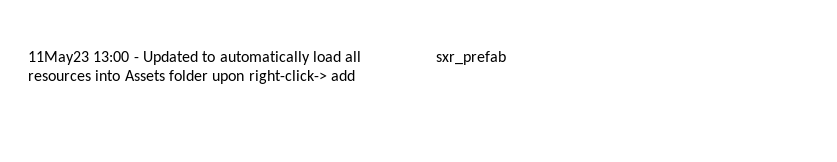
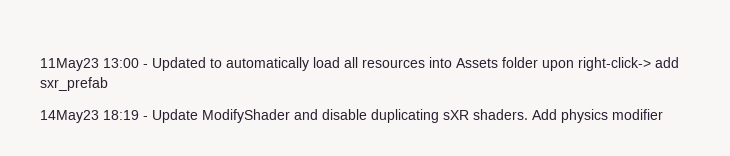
+ 14May23 18:19 - Update ModifyShader and disable duplicating sXR shaders. Add physics modifier

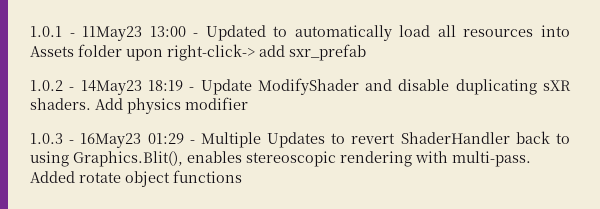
- 11May23 13:00 - Updated to automatically load all resources into Assets folder upon right-click-> add sxr_prefab
+ 1.0.1 - 11May23 13:00 - Updated to automatically load all resources into Assets folder upon right-click-> add sxr_prefab
- 14May23 18:19 - Update ModifyShader and disable duplicating sXR shaders.
+ 1.0.2 - 14May23 18:19 - Update ModifyShader and disable duplicating sXR shaders.
+ 1.0.3 - 16May23 01:29 - Multiple Updates to revert ShaderHandler back to using Graphics.Blit(), enables stereoscopic rendering with multi-pass. Added rotate object functions

